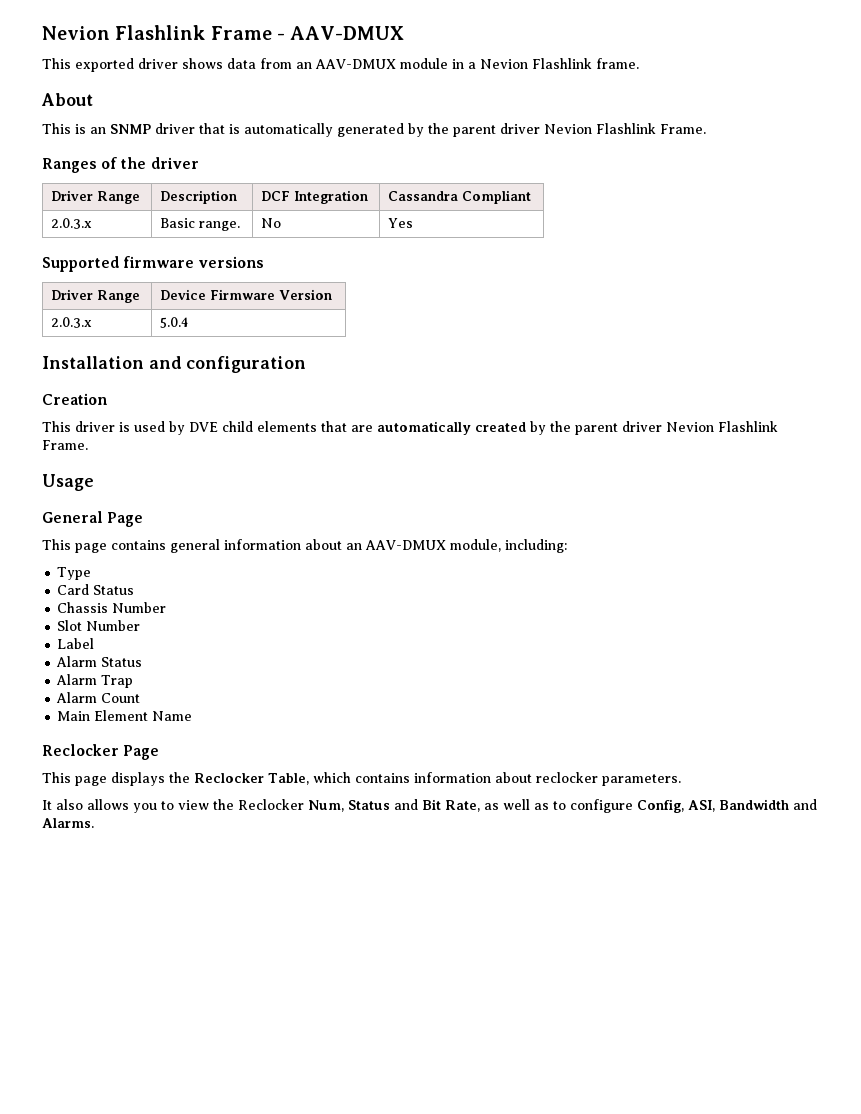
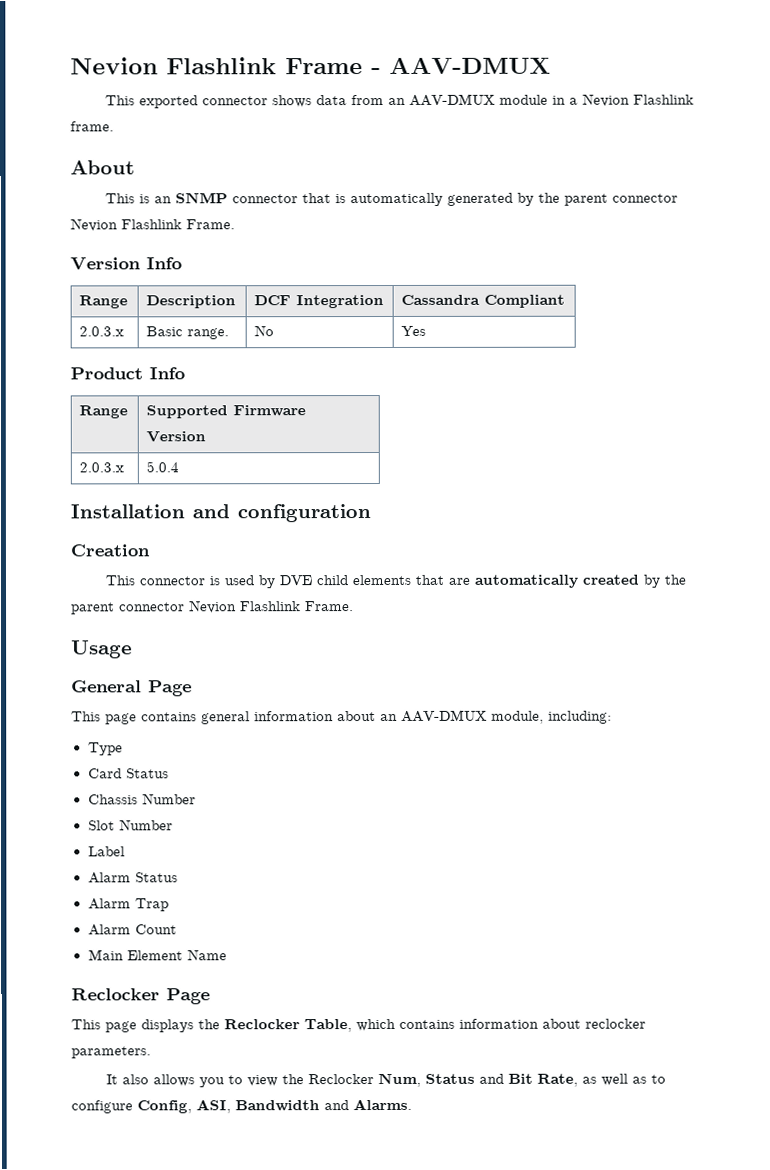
- This exported driver shows data from an AAV-DMUX module in a Nevion Flashlink frame.
+ This exported connector shows data from an AAV-DMUX module in a Nevion Flashlink frame.
- This is an SNMP driver that is automatically generated by the parent driver Nevion Flashlink Frame.
- Ranges of the driver
- Driver Range | Description | DCF Integration | Cassandra Compliant
+ This is an SNMP connector that is automatically generated by the parent connector Nevion Flashlink Frame.
+ Version Info
+ Range | Description | DCF Integration | Cassandra Compliant
- Supported firmware versions
- Driver Range | Device Firmware Version
+ Product Info
+ Range | Supported Firmware Version
- This driver is used by DVE child elements that are automatically created by the parent driver Nevion Flashlink Frame.
+ This connector is used by DVE child elements that are automatically created by the parent connector Nevion Flashlink Frame.

